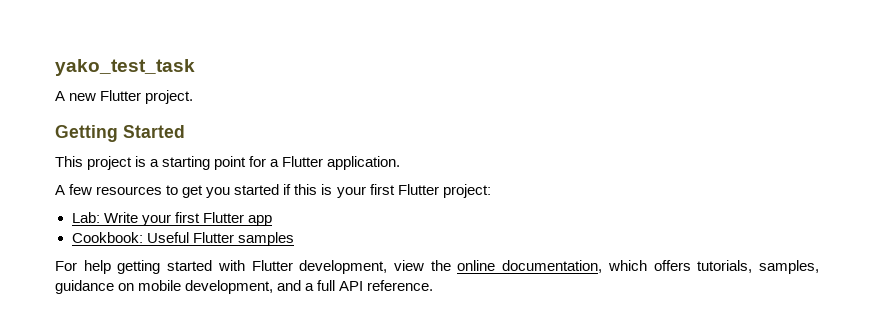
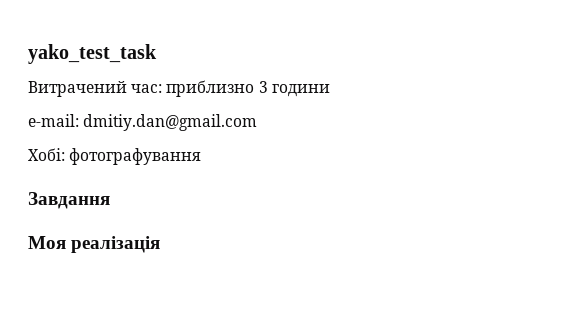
- A new Flutter project.
- Getting Started
- This project is a starting point for a Flutter application.
- A few resources to get you started if this is your first Flutter project:
- Lab: Write your first Flutter app
- Cookbook: Useful Flutter samples
- For help getting started with Flutter development, view the online documentation, which offers tutorials, samples, guidance on mobile development, and a full API reference.
+ Витрачений час: приблизно 3 години
+ e-mail: dmitiy.dan@gmail.com
+ Хобі: фотографування
+ Завдання
+ Моя реалізація

